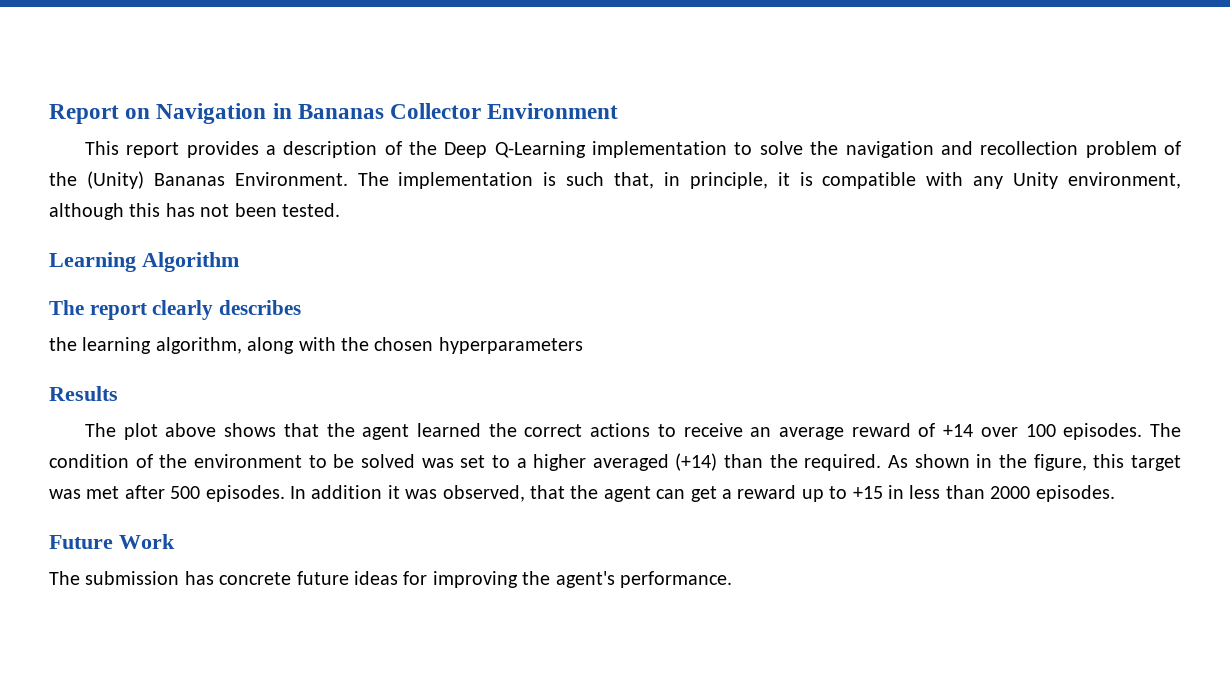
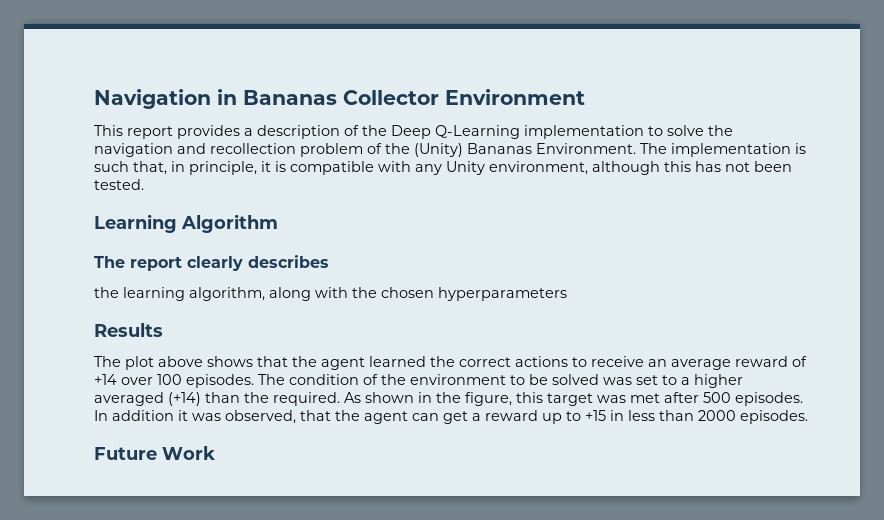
- Report on Navigation in Bananas Collector Environment
+ Navigation in Bananas Collector Environment
- The submission has concrete future ideas for improving the agent's performance.

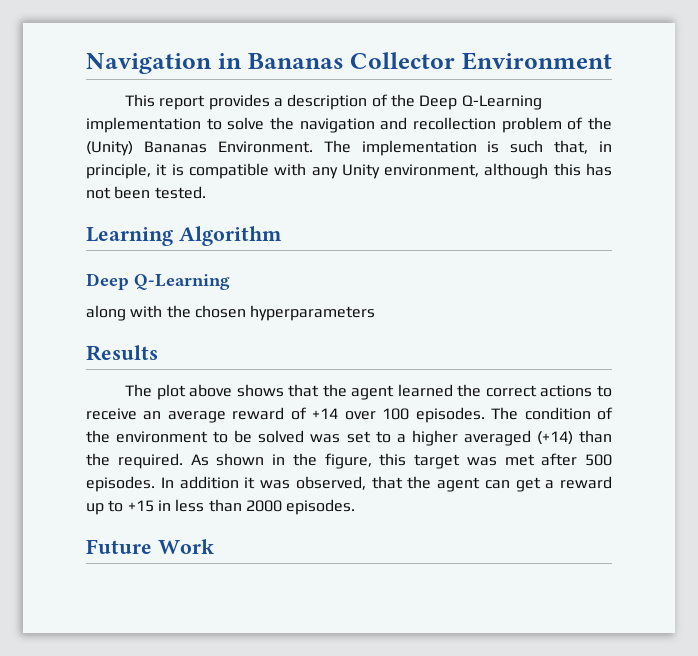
  Learning Algorithm
- The report clearly describes
- the learning algorithm, along with the chosen hyperparameters
+ Deep Q-Learning
+ along with the chosen hyperparameters

